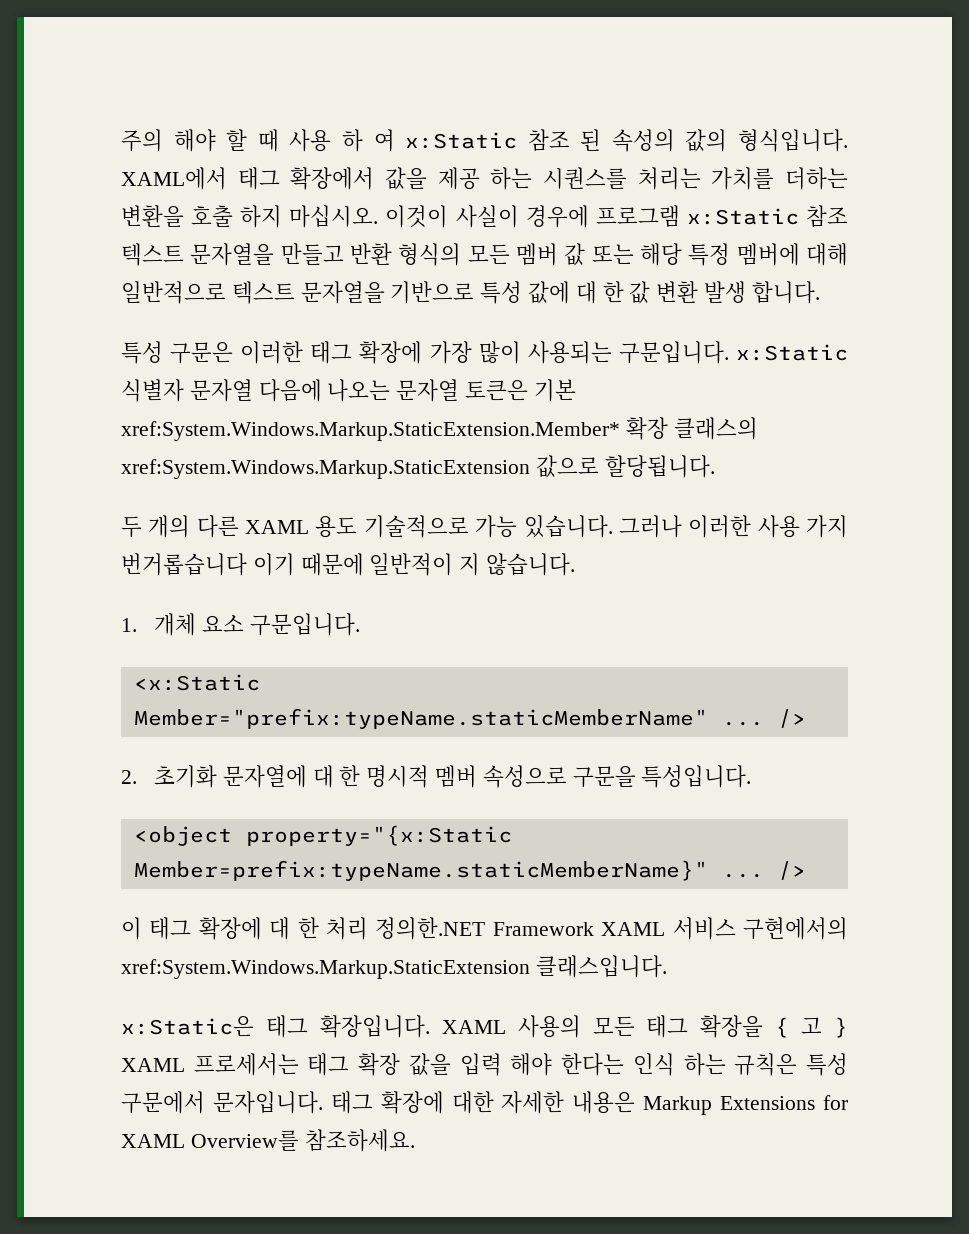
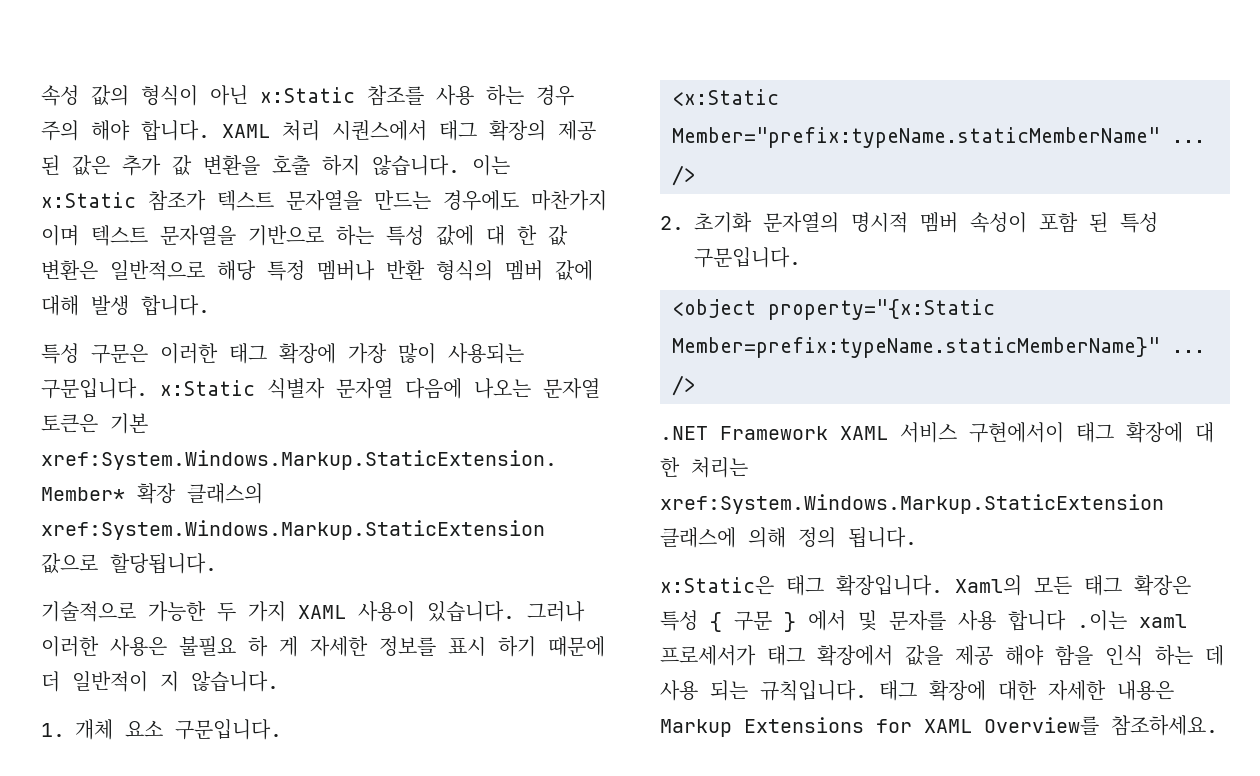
- 주의 해야 할 때 사용 하 여 x:Static 참조 된 속성의 값의 형식입니다. XAML에서 태그 확장에서 값을 제공 하는 시퀀스를 처리는 가치를 더하는 변환을 호출 하지 마십시오. 이것이 사실이 경우에 프로그램 x:Static 참조 텍스트 문자열을 만들고 반환 형식의 모든 멤버 값 또는 해당 특정 멤버에 대해 일반적으로 텍스트 문자열을 기반으로 특성 값에 대 한 값 변환 발생 합니다.
+ 속성 값의 형식이 아닌 x:Static 참조를 사용 하는 경우 주의 해야 합니다. XAML 처리 시퀀스에서 태그 확장의 제공 된 값은 추가 값 변환을 호출 하지 않습니다. 이는 x:Static 참조가 텍스트 문자열을 만드는 경우에도 마찬가지 이며 텍스트 문자열을 기반으로 하는 특성 값에 대 한 값 변환은 일반적으로 해당 특정 멤버나 반환 형식의 멤버 값에 대해 발생 합니다.
- 두 개의 다른 XAML 용도 기술적으로 가능 있습니다. 그러나 이러한 사용 가지 번거롭습니다 이기 때문에 일반적이 지 않습니다.
+ 기술적으로 가능한 두 가지 XAML 사용이 있습니다. 그러나 이러한 사용은 불필요 하 게 자세한 정보를 표시 하기 때문에 더 일반적이 지 않습니다.
- 2. 초기화 문자열에 대 한 명시적 멤버 속성으로 구문을 특성입니다.
+ 2. 초기화 문자열의 명시적 멤버 속성이 포함 된 특성 구문입니다.
- 이 태그 확장에 대 한 처리 정의한.NET Framework XAML 서비스 구현에서의 xref:System.Windows.Markup.StaticExtension 클래스입니다.
- x:Static은 태그 확장입니다. XAML 사용의 모든 태그 확장을 { 고 } XAML 프로세서는 태그 확장 값을 입력 해야 한다는 인식 하는 규칙은 특성 구문에서 문자입니다.
+ .NET Framework XAML 서비스 구현에서이 태그 확장에 대 한 처리는 xref:System.Windows.Markup.StaticExtension 클래스에 의해 정의 됩니다.
+ x:Static은 태그 확장입니다. Xaml의 모든 태그 확장은 특성 { 구문 } 에서 및 문자를 사용 합니다 .이는 xaml 프로세서가 태그 확장에서 값을 제공 해야 함을 인식 하는 데 사용 되는 규칙입니다.

